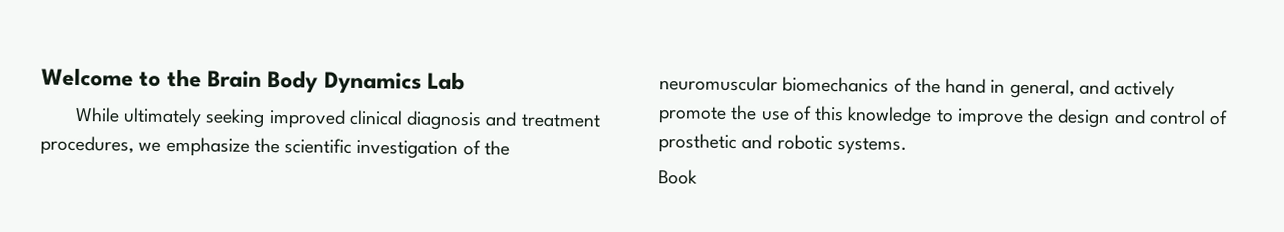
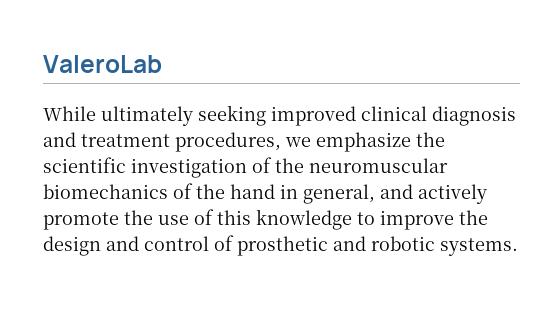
- Welcome to the Brain Body Dynamics Lab
+ ValeroLab
- Book

